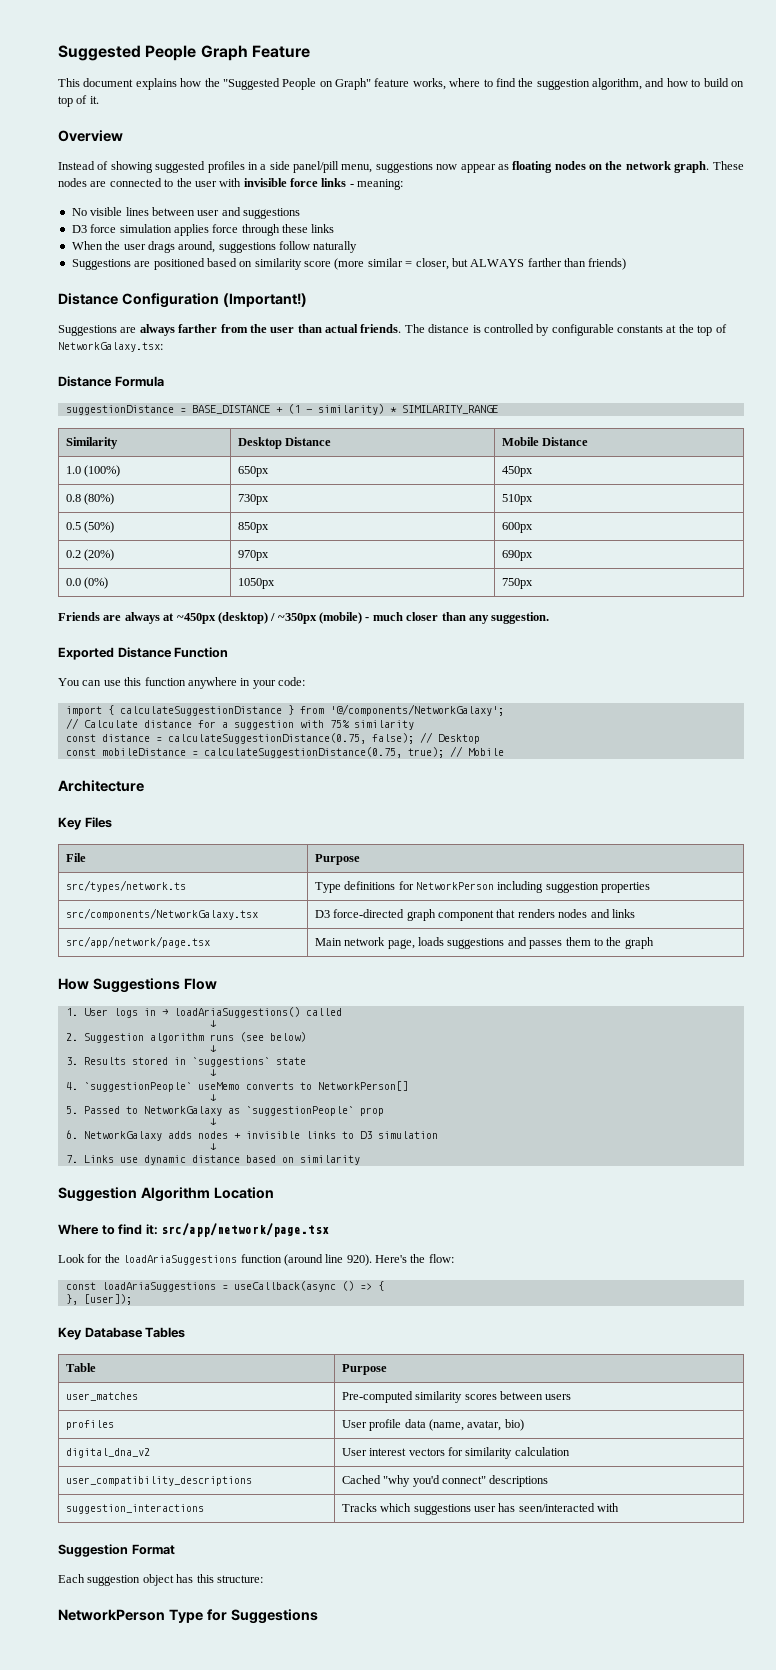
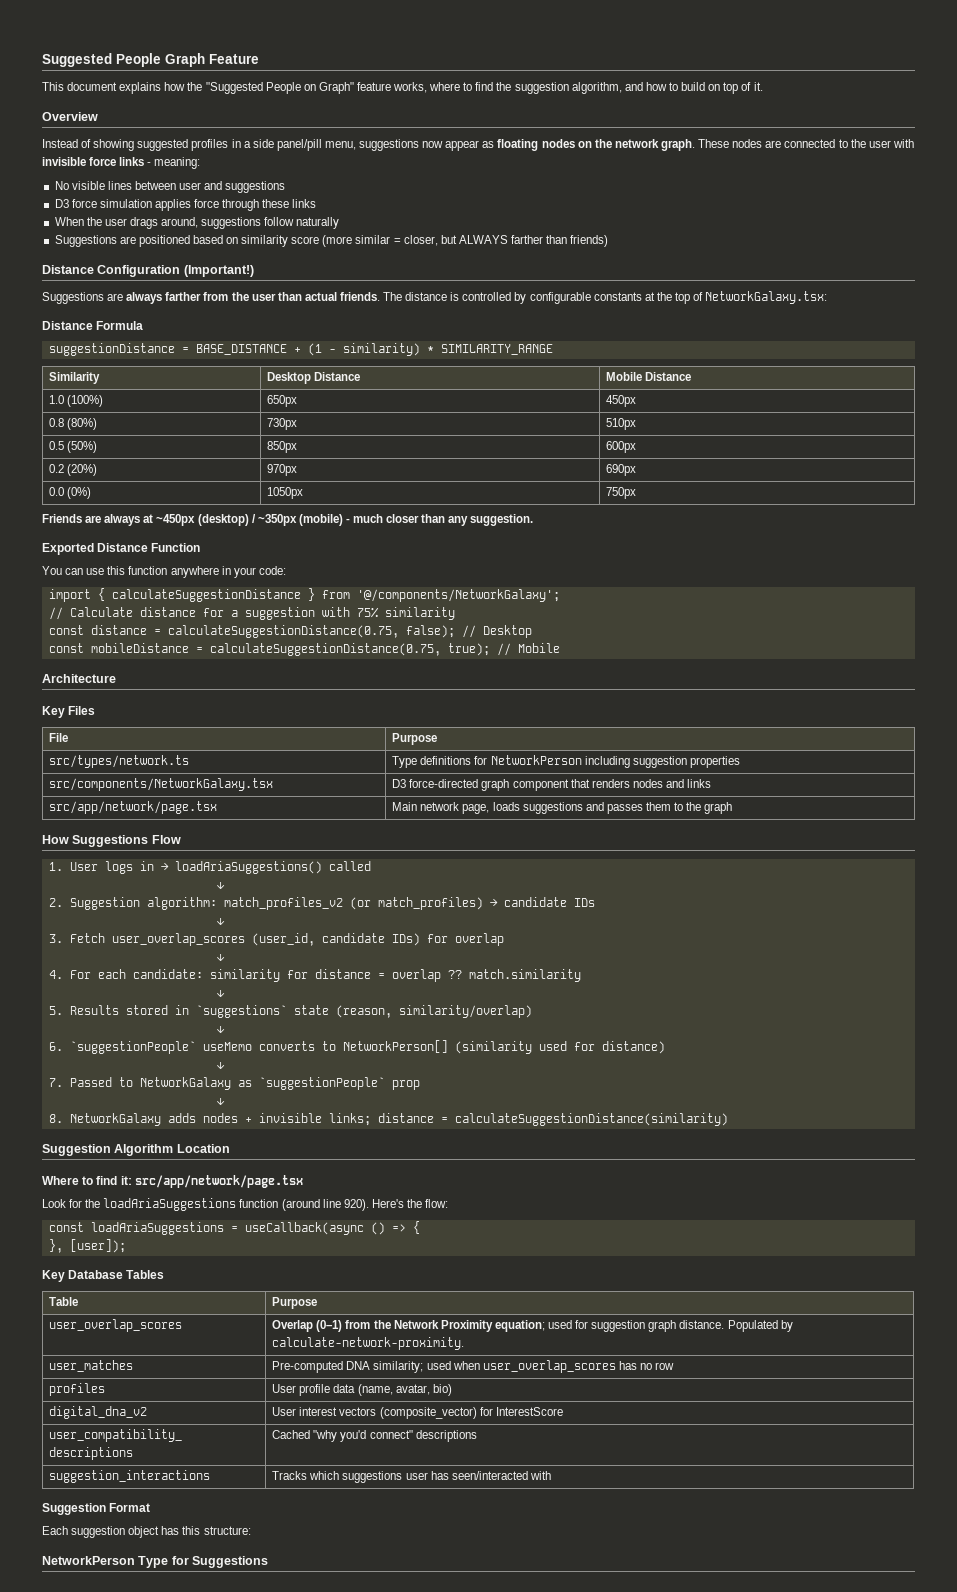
- 2. Suggestion algorithm runs (see below)
+ 2. Suggestion algorithm: match_profiles_v2 (or match_profiles) → candidate IDs
  ↓
- 3. Results stored in `suggestions` state
+ 3. Fetch user_overlap_scores (user_id, candidate IDs) for overlap
  ↓
- 4. `suggestionPeople` useMemo converts to NetworkPerson[]
+ 4. For each candidate: similarity for distance = overlap ?? match.similarity
  ↓
- 5. Passed to NetworkGalaxy as `suggestionPeople` prop
+ 5. Results stored in `suggestions` state (reason, similarity/overlap)
+ ↓
+ 6. `suggestionPeople` useMemo converts to NetworkPerson[] (similarity used for distance)
+ ↓
+ 7. Passed to NetworkGalaxy as `suggestionPeople` prop
- 6. NetworkGalaxy adds nodes + invisible links to D3 simulation
- ↓
- 7. Links use dynamic distance based on similarity
+ 8. NetworkGalaxy adds nodes + invisible links; distance = calculateSuggestionDistance(similarity)
- user_matches | Pre-computed similarity scores between users
+ user_overlap_scores | Overlap (0–1) from the Network Proximity equation; used for suggestion graph distance. Populated by calculate-network-proximity.
+ user_matches | Pre-computed DNA similarity; used when user_overlap_scores has no row
- digital_dna_v2 | User interest vectors for similarity calculation
+ digital_dna_v2 | User interest vectors (composite_vector) for InterestScore

